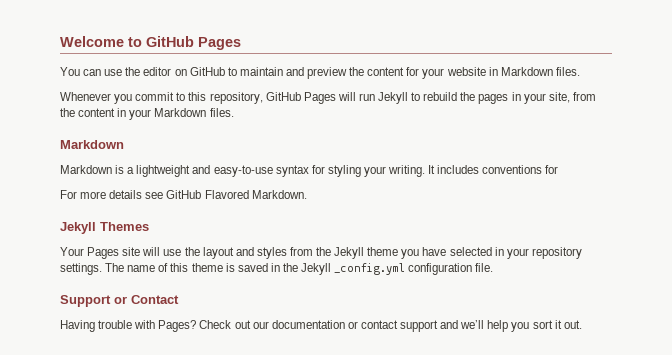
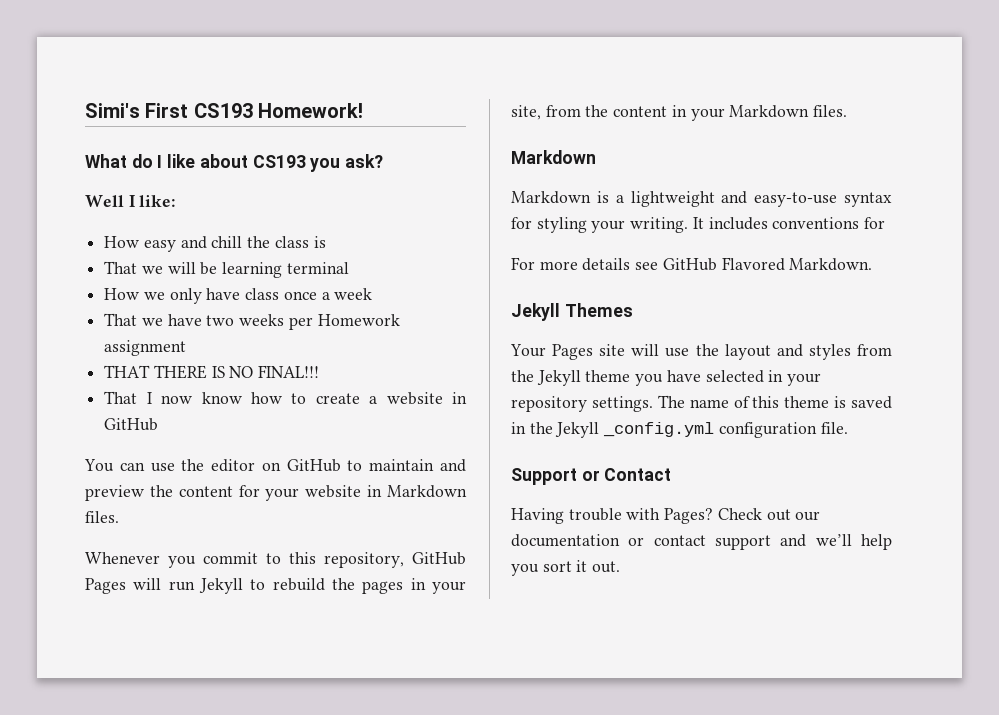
- Welcome to GitHub Pages
+ Simi's First CS193 Homework!
+ What do I like about CS193 you ask?
+ Well I like:
+ How easy and chill the class is
+ That we will be learning terminal
+ How we only have class once a week
+ That we have two weeks per Homework assignment
+ THAT THERE IS NO FINAL!!!
+ That I now know how to create a website in GitHub

